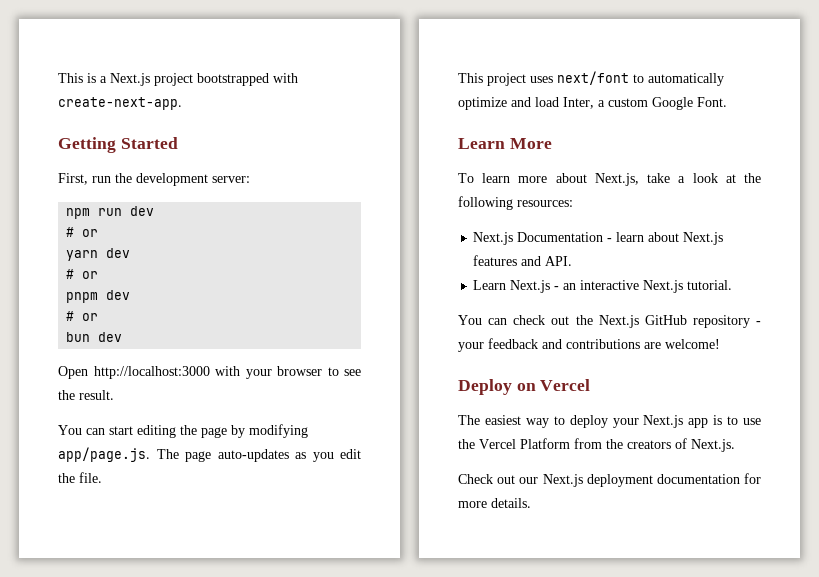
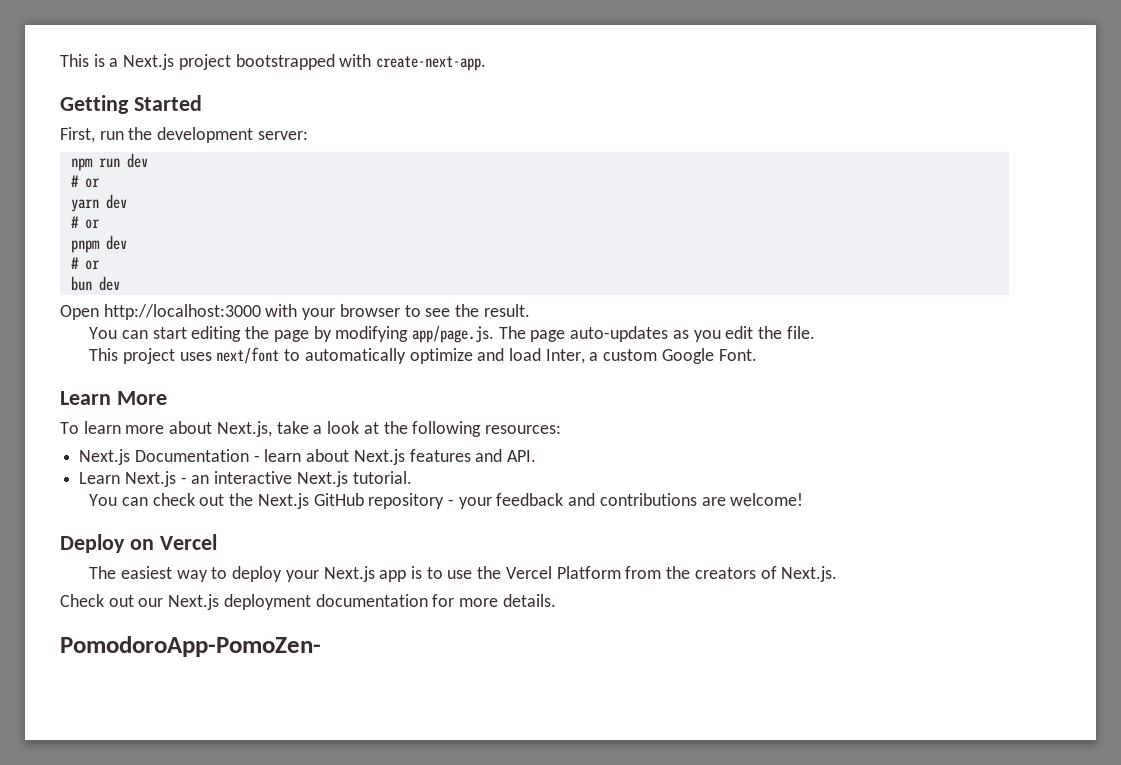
+ PomodoroApp-PomoZen-

